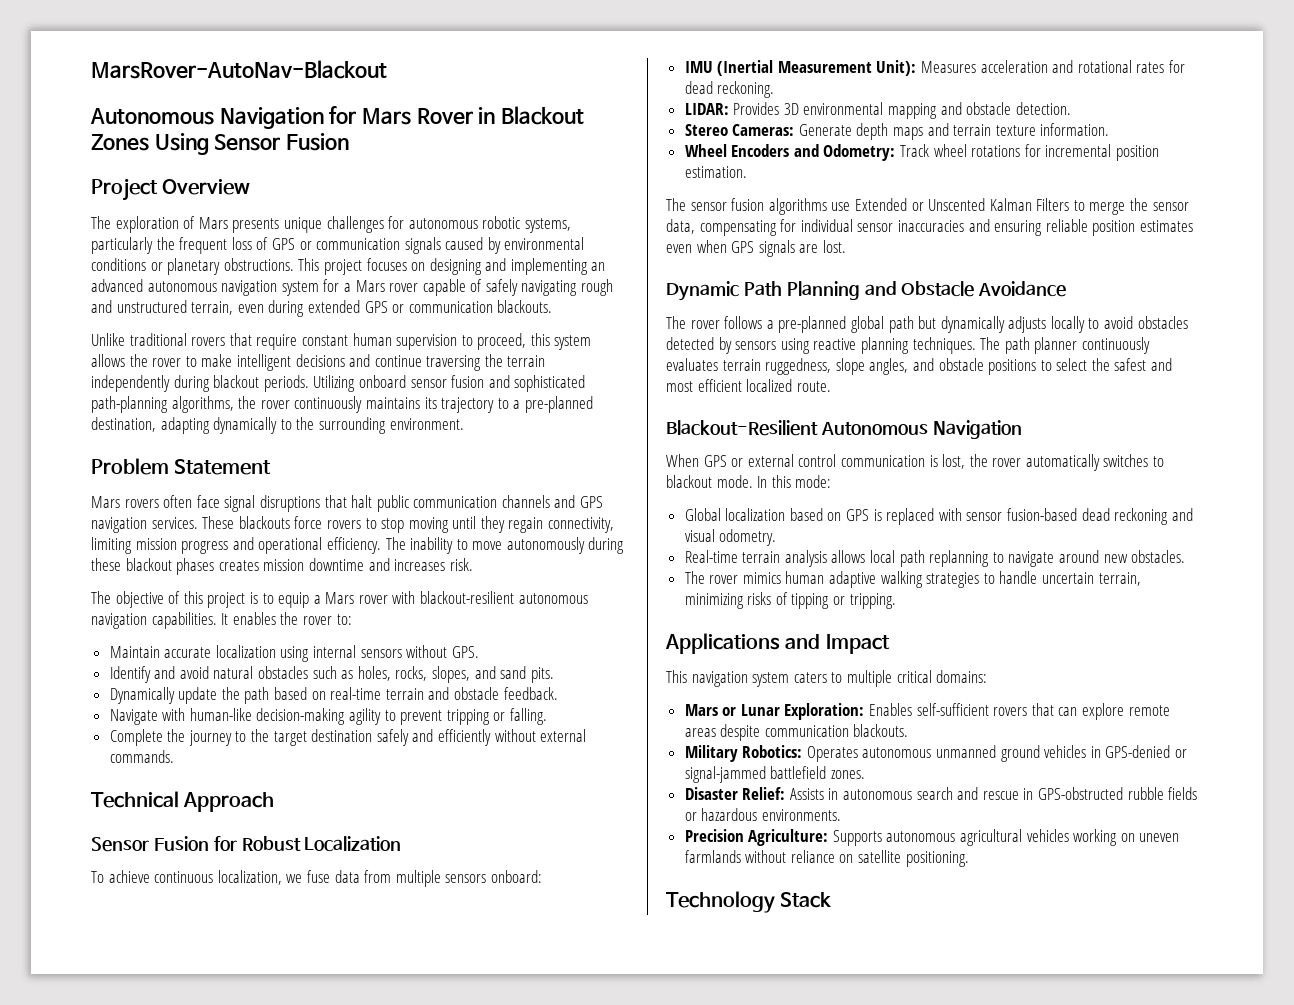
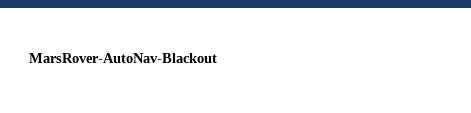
- Autonomous Navigation for Mars Rover in Blackout Zones Using Sensor Fusion
- Project Overview
- The exploration of Mars presents unique challenges for autonomous robotic systems, particularly the frequent loss of GPS or communication signals caused by environmental conditions or planetary obstructions. This project focuses on designing and implementing an advanced autonomous navigation system for a Mars rover capable of safely navigating rough and unstructured terrain, even during extended GPS or communication blackouts.
- Unlike traditional rovers that require constant human supervision to proceed, this system allows the rover to make intelligent decisions and continue traversing the terrain independently during blackout periods. Utilizing onboard sensor fusion and sophisticated path-planning algorithms, the rover continuously maintains its trajectory to a pre-planned destination, adapting dynamically to the surrounding environment.
- Problem Statement
- Mars rovers often face signal disruptions that halt public communication channels and GPS navigation services. These blackouts force rovers to stop moving until they regain connectivity, limiting mission progress and operational efficiency. The inability to move autonomously during these blackout phases creates mission downtime and increases risk.
- The objective of this project is to equip a Mars rover with blackout-resilient autonomous navigation capabilities. It enables the rover to:
- Maintain accurate localization using internal sensors without GPS.
- Identify and avoid natural obstacles such as holes, rocks, slopes, and sand pits.
- Dynamically update the path based on real-time terrain and obstacle feedback.
- Navigate with human-like decision-making agility to prevent tripping or falling.
- Complete the journey to the target destination safely and efficiently without external commands.
- Technical Approach
- Sensor Fusion for Robust Localization
- To achieve continuous localization, we fuse data from multiple sensors onboard:
- IMU (Inertial Measurement Unit): Measures acceleration and rotational rates for dead reckoning.
- LIDAR: Provides 3D environmental mapping and obstacle detection.
- Stereo Cameras: Generate depth maps and terrain texture information.
- Wheel Encoders and Odometry: Track wheel rotations for incremental position estimation.
- The sensor fusion algorithms use Extended or Unscented Kalman Filters to merge the sensor data, compensating for individual sensor inaccuracies and ensuring reliable position estimates even when GPS signals are lost.
- Dynamic Path Planning and Obstacle Avoidance
- The rover follows a pre-planned global path but dynamically adjusts locally to avoid obstacles detected by sensors using reactive planning techniques. The path planner continuously evaluates terrain ruggedness, slope angles, and obstacle positions to select the safest and most efficient localized route.
- Blackout-Resilient Autonomous Navigation
- When GPS or external control communication is lost, the rover automatically switches to blackout mode. In this mode:
- Global localization based on GPS is replaced with sensor fusion-based dead reckoning and visual odometry.
- Real-time terrain analysis allows local path replanning to navigate around new obstacles.
- The rover mimics human adaptive walking strategies to handle uncertain terrain, minimizing risks of tipping or tripping.
- Applications and Impact
- This navigation system caters to multiple critical domains:
- Mars or Lunar Exploration: Enables self-sufficient rovers that can explore remote areas despite communication blackouts.
- Military Robotics: Operates autonomous unmanned ground vehicles in GPS-denied or signal-jammed battlefield zones.
- Disaster Relief: Assists in autonomous search and rescue in GPS-obstructed rubble fields or hazardous environments.
- Precision Agriculture: Supports autonomous agricultural vehicles working on uneven farmlands without reliance on satellite positioning.
- Technology Stack

